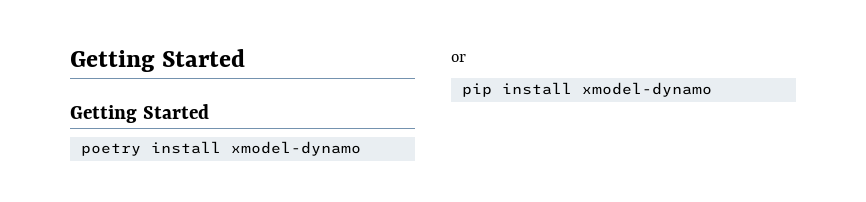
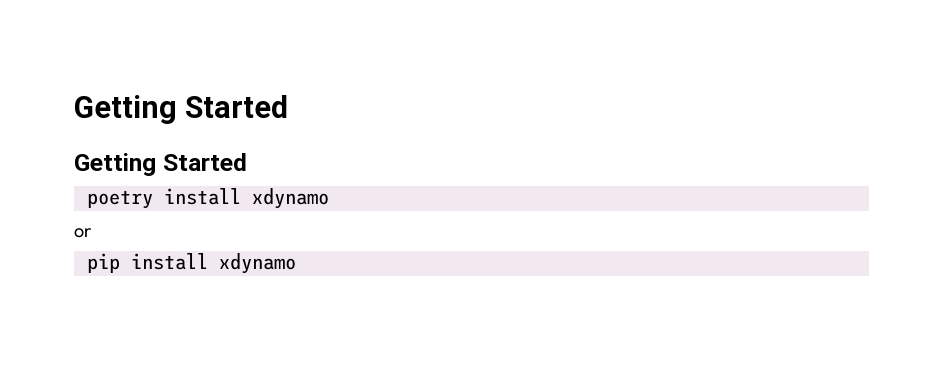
- poetry install xmodel-dynamo
+ poetry install xdynamo
- pip install xmodel-dynamo
+ pip install xdynamo

